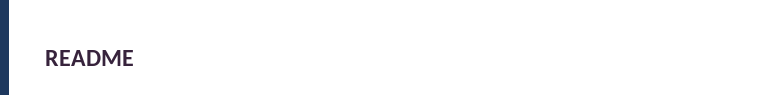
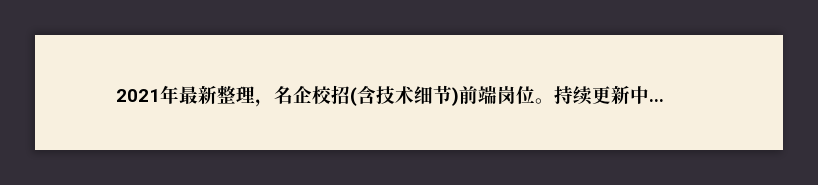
- README
+ 2021年最新整理，名企校招(含技术细节)前端岗位。持续更新中...

